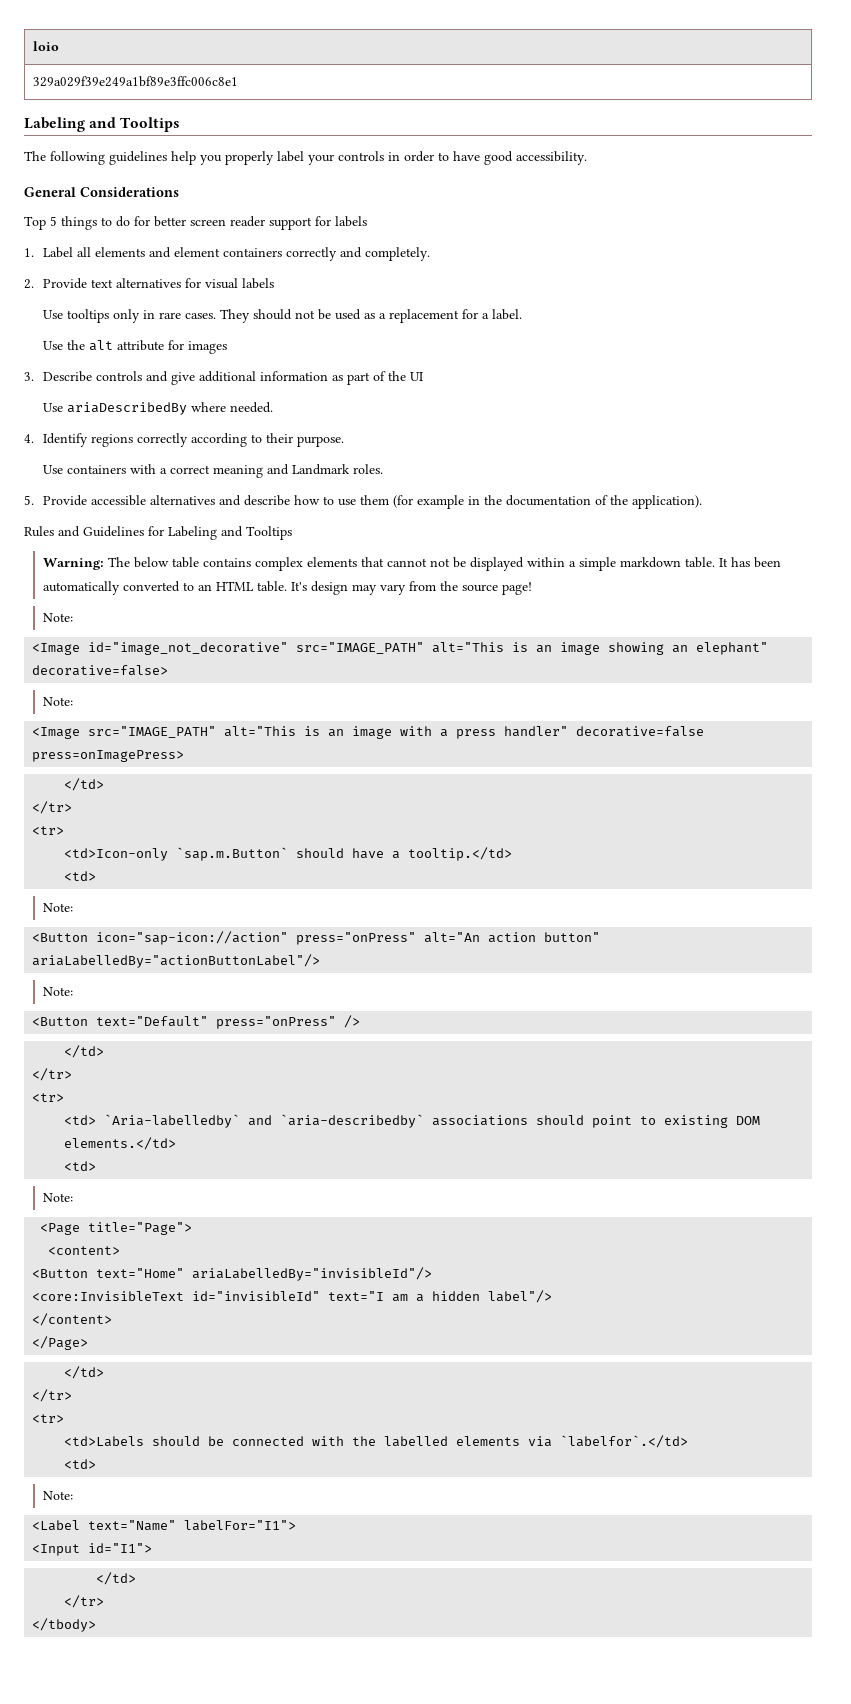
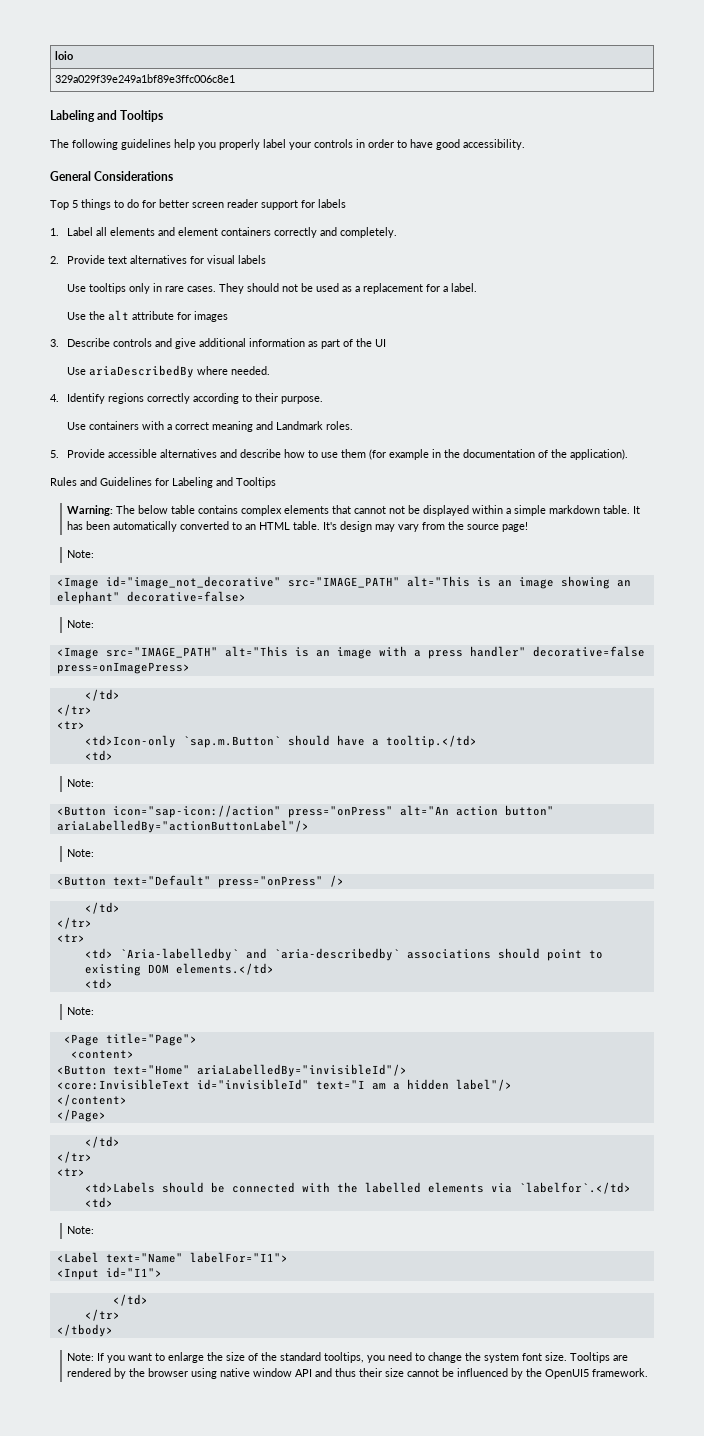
+ Note: If you want to enlarge the size of the standard tooltips, you need to change the system font size. Tooltips are rendered by the browser using native window API and thus their size cannot be influenced by the OpenUI5 framework.

